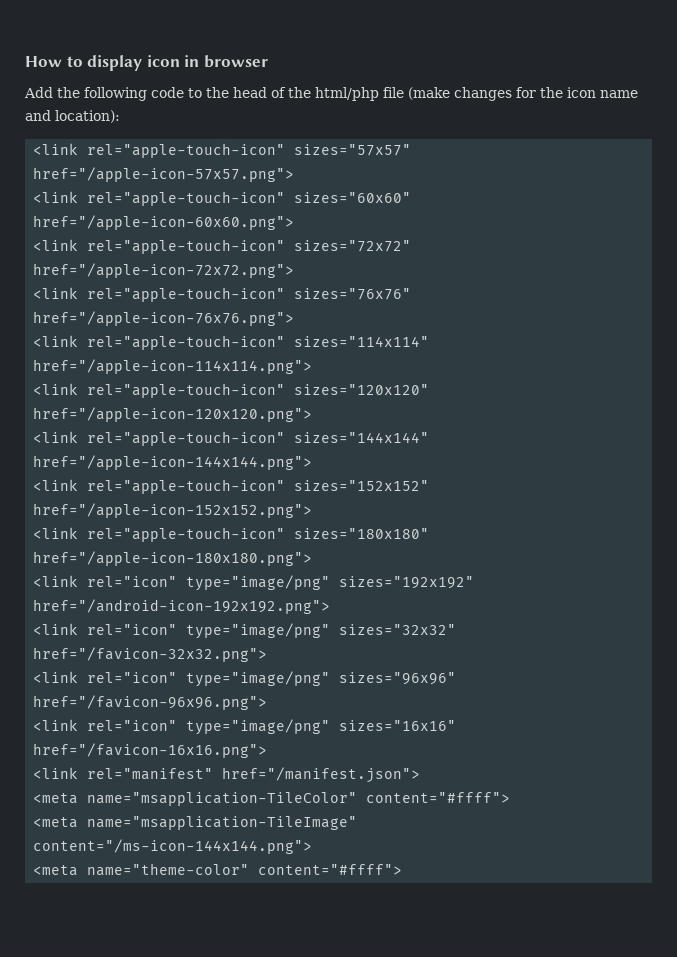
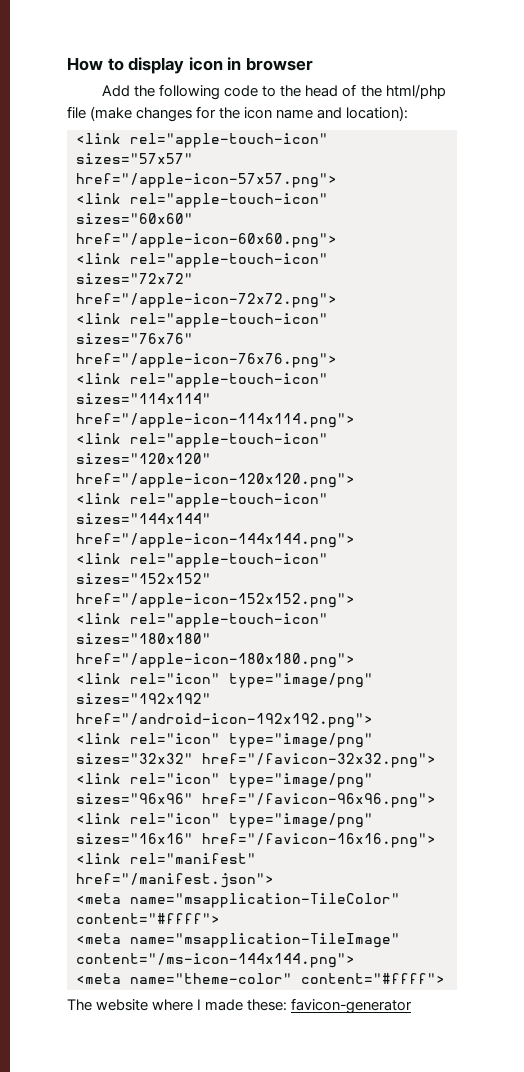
+ The website where I made these: favicon-generator

